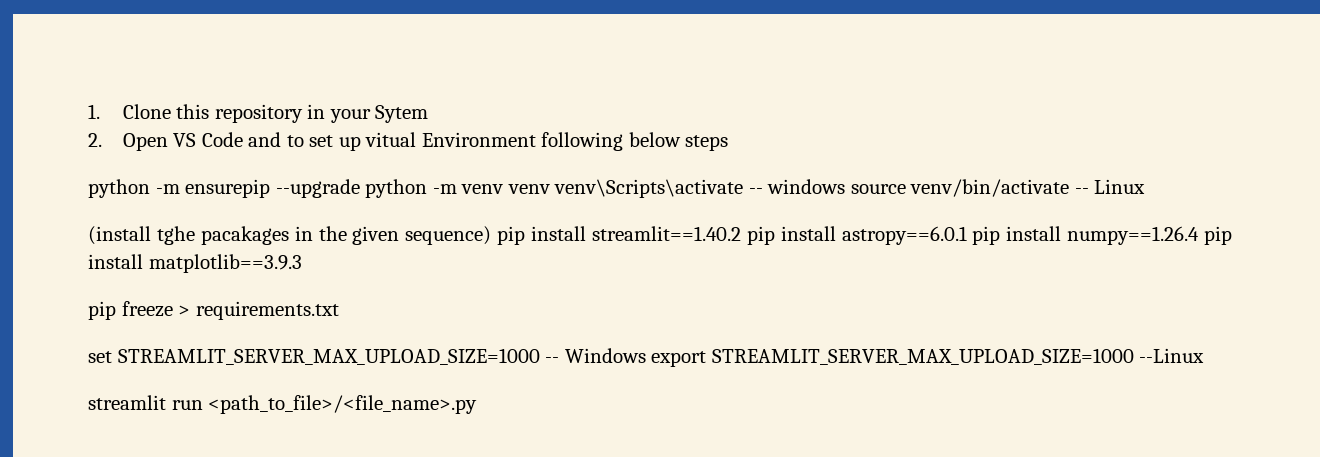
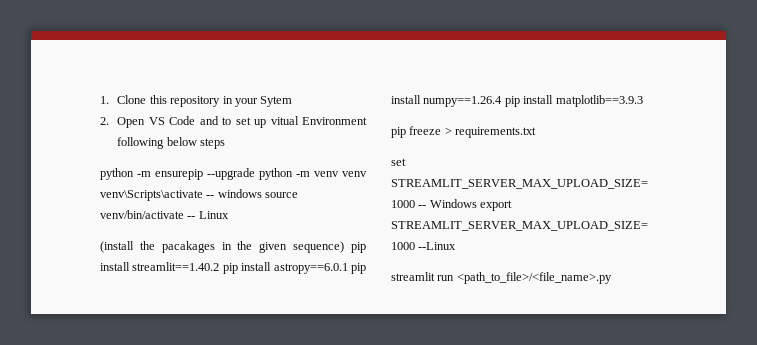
- (install tghe pacakages in the given sequence) pip install streamlit==1.40.2 pip install astropy==6.0.1 pip install numpy==1.26.4 pip install matplotlib==3.9.3
+ (install the pacakages in the given sequence) pip install streamlit==1.40.2 pip install astropy==6.0.1 pip install numpy==1.26.4 pip install matplotlib==3.9.3

